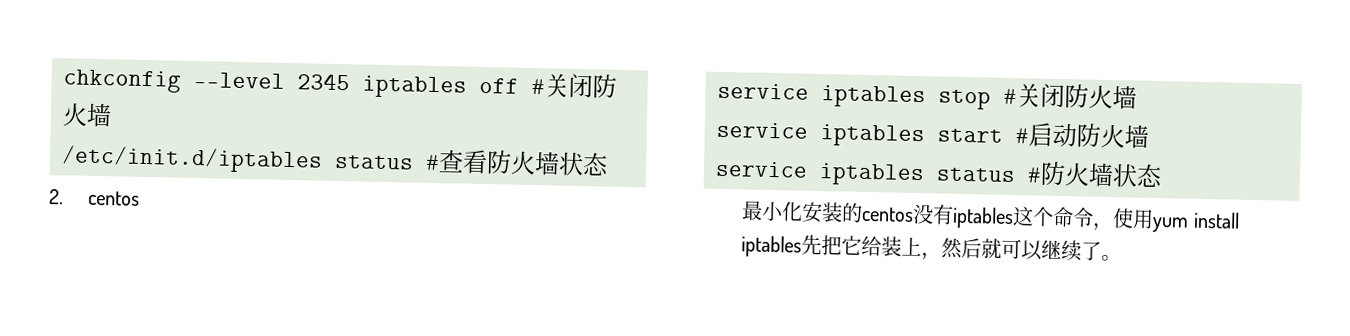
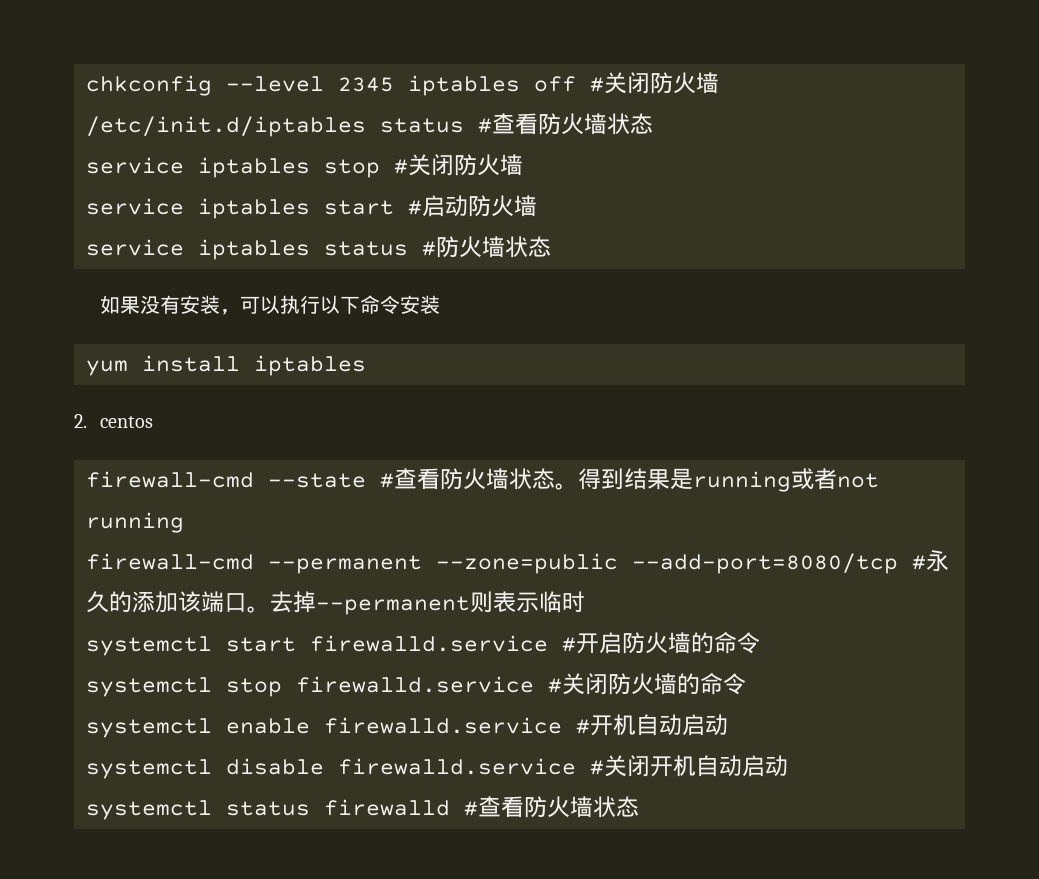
- 2. centos
- 最小化安装的centos没有iptables这个命令，使用yum install iptables先把它给装上，然后就可以继续了。
+ 如果没有安装，可以执行以下命令安装
+ yum install iptables
+ 2. centos
+ firewall-cmd --state #查看防火墙状态。得到结果是running或者not running
+ firewall-cmd --permanent --zone=public --add-port=8080/tcp #永久的添加该端口。去掉--permanent则表示临时
+ systemctl start firewalld.service #开启防火墙的命令
+ systemctl stop firewalld.service #关闭防火墙的命令
+ systemctl enable firewalld.service #开机自动启动
+ systemctl disable firewalld.service #关闭开机自动启动
+ systemctl status firewalld #查看防火墙状态

